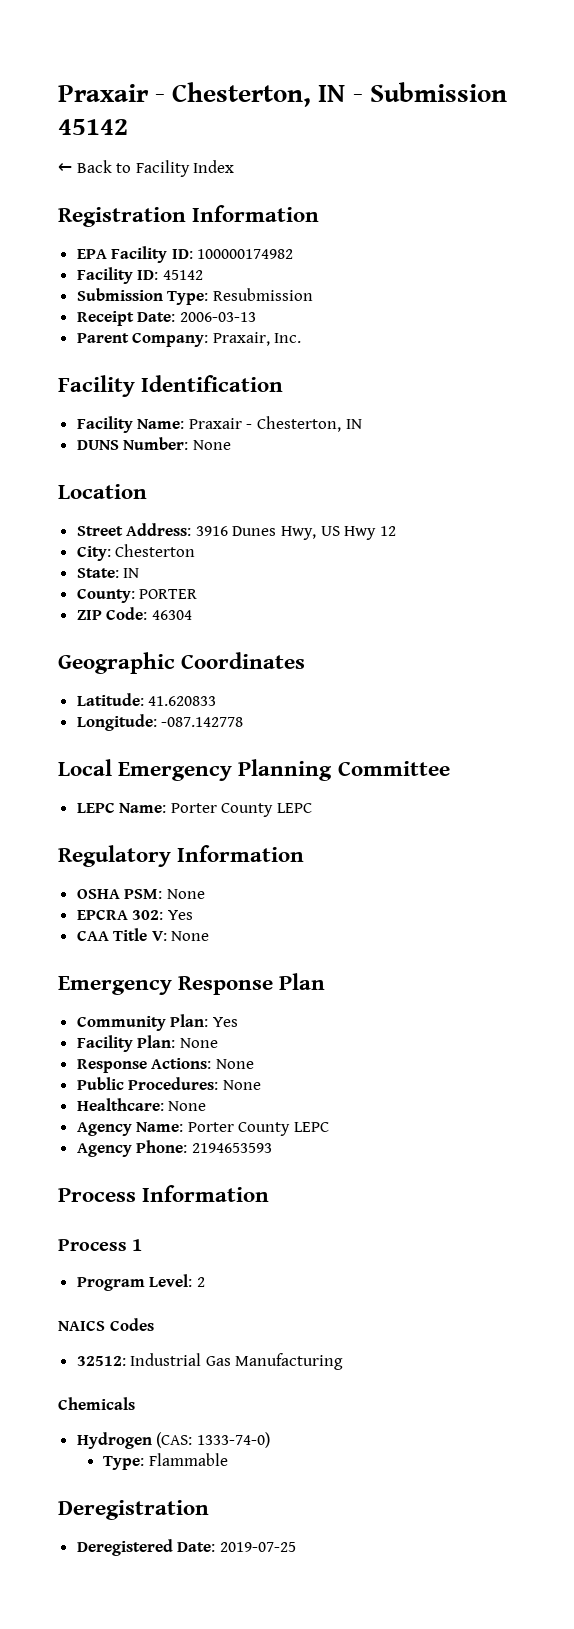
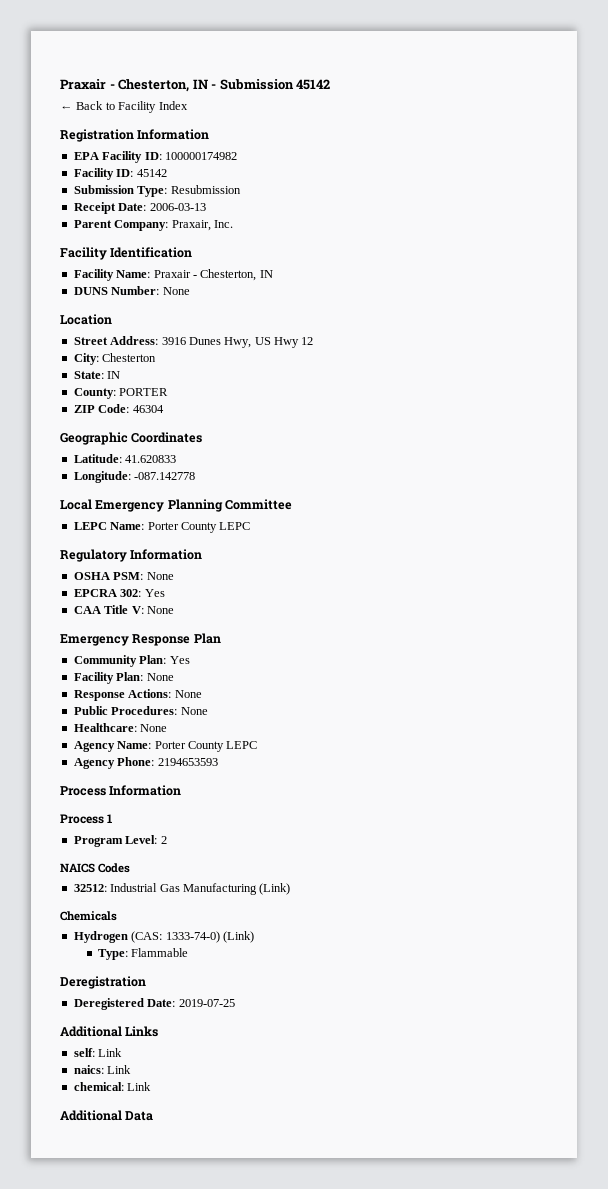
- 32512: Industrial Gas Manufacturing
+ 32512: Industrial Gas Manufacturing (Link)
- Hydrogen (CAS: 1333-74-0)
+ Hydrogen (CAS: 1333-74-0) (Link)
+ Additional Links
+ self: Link
+ naics: Link
+ chemical: Link
+ Additional Data

